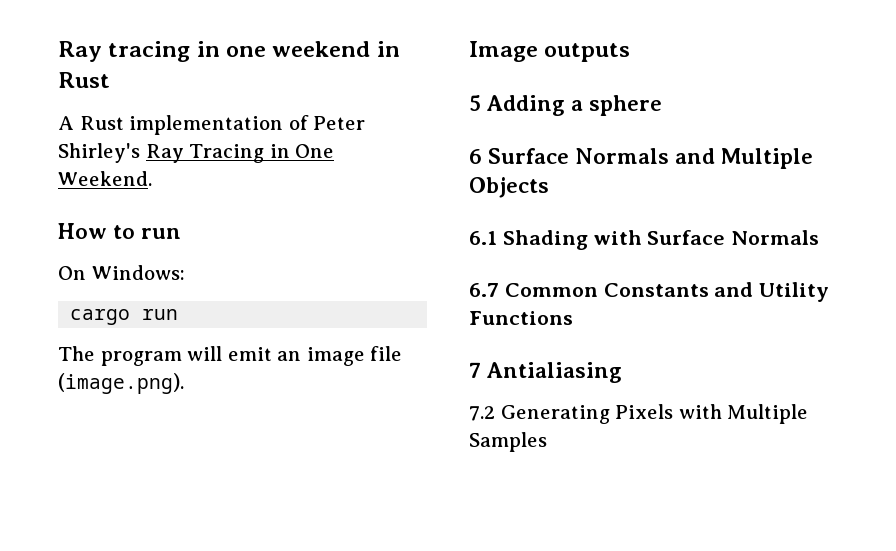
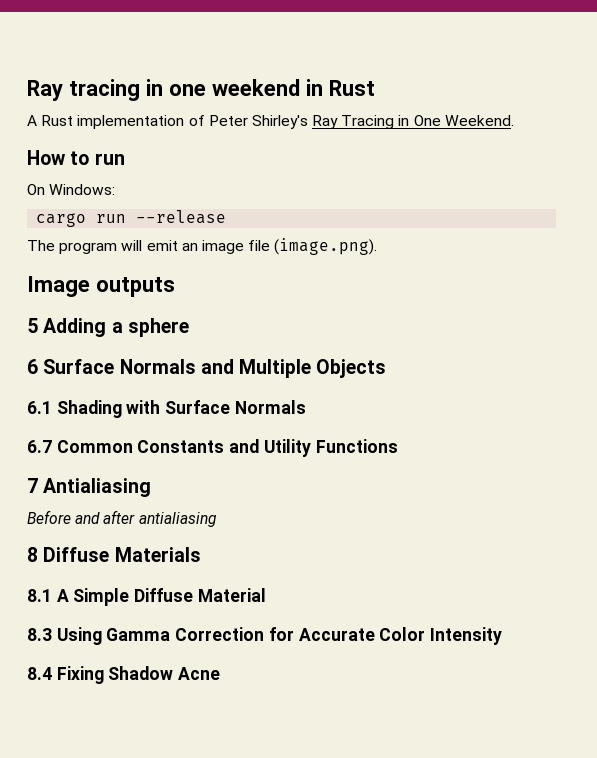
- cargo run
+ cargo run --release
- 7.2 Generating Pixels with Multiple Samples
+ Before and after antialiasing
+ 8 Diffuse Materials
+ 8.1 A Simple Diffuse Material
+ 8.3 Using Gamma Correction for Accurate Color Intensity
+ 8.4 Fixing Shadow Acne

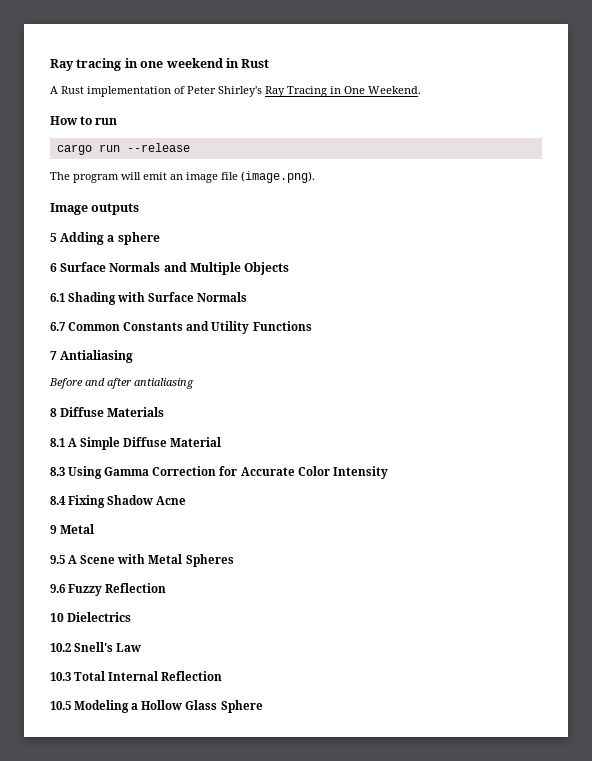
- On Windows:
+ 9 Metal
+ 9.5 A Scene with Metal Spheres
+ 9.6 Fuzzy Reflection
+ 10 Dielectrics
+ 10.2 Snell's Law
+ 10.3 Total Internal Reflection
+ 10.5 Modeling a Hollow Glass Sphere

